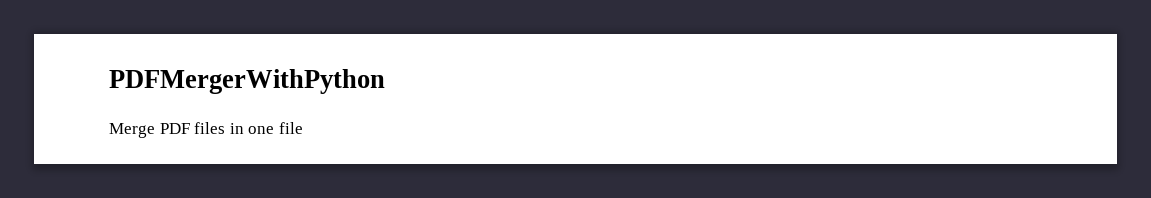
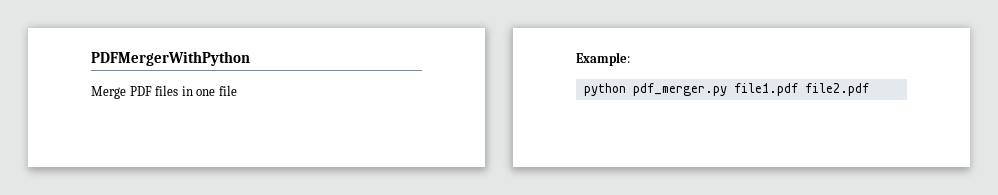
+ Example:
+ python pdf_merger.py file1.pdf file2.pdf

